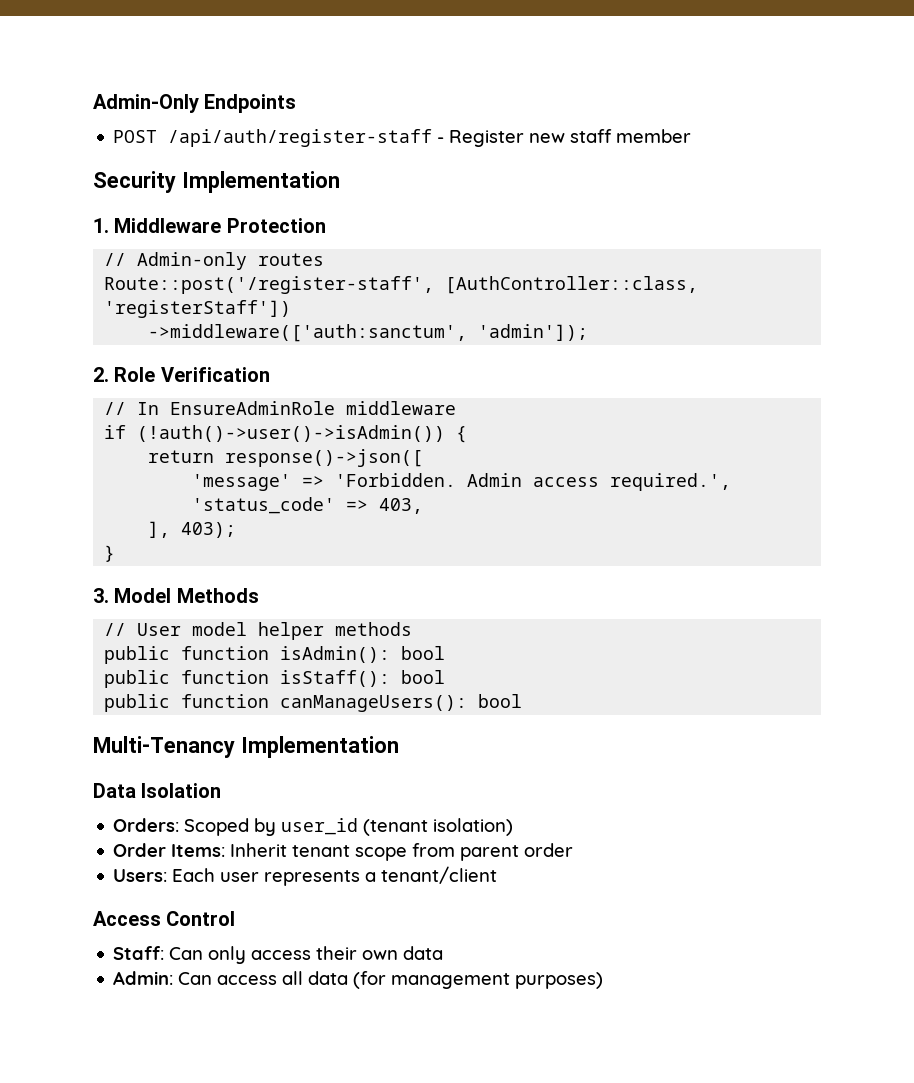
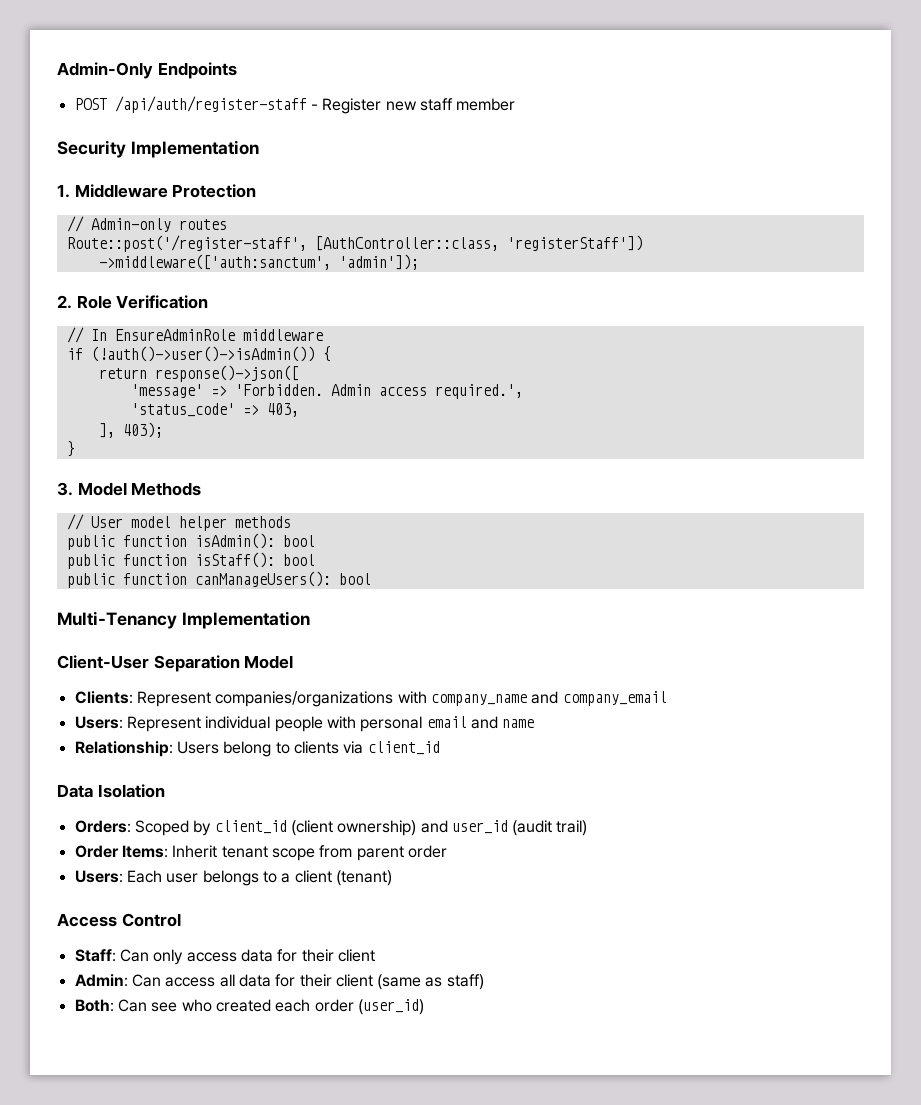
+ Client-User Separation Model
+ Clients: Represent companies/organizations with company_name and company_email
+ Users: Represent individual people with personal email and name
+ Relationship: Users belong to clients via client_id
- Orders: Scoped by user_id (tenant isolation)
+ Orders: Scoped by client_id (client ownership) and user_id (audit trail)
- Users: Each user represents a tenant/client
+ Users: Each user belongs to a client (tenant)
- Staff: Can only access their own data
+ Staff: Can only access data for their client
- Admin: Can access all data (for management purposes)
+ Admin: Can access all data for their client (same as staff)
+ Both: Can see who created each order (user_id)

